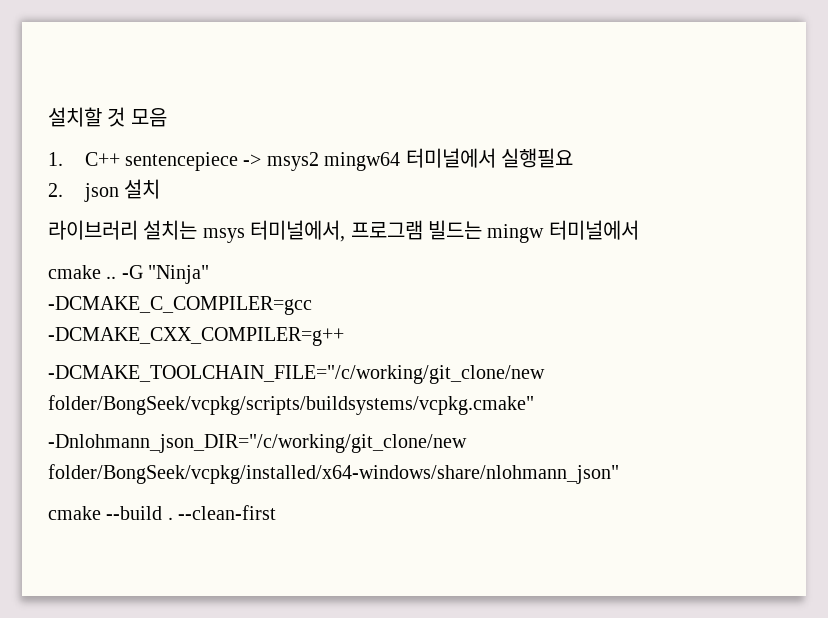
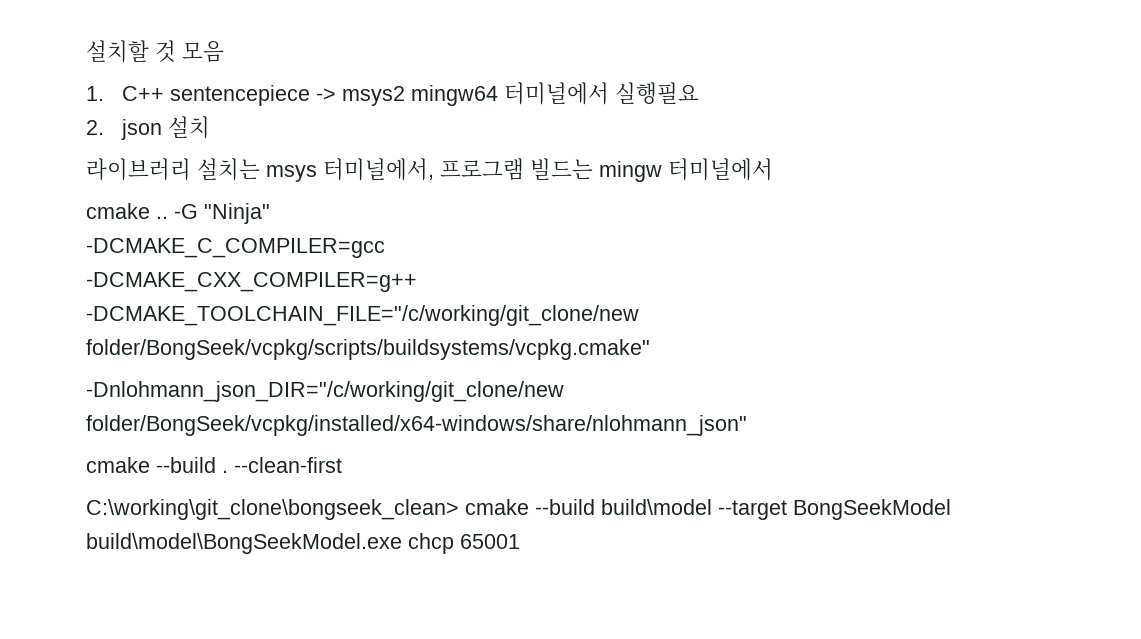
+ C:\working\git_clone\bongseek_clean> cmake --build build\model --target BongSeekModel build\model\BongSeekModel.exe chcp 65001

